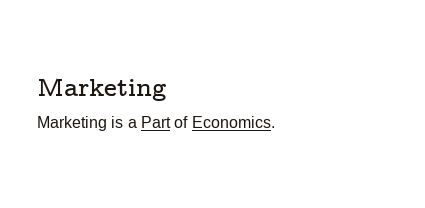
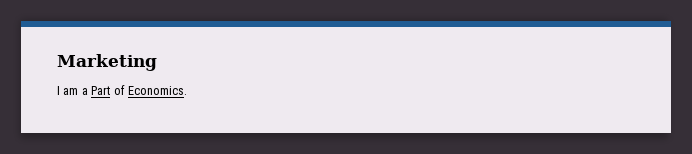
- Marketing is a Part of Economics.
+ I am a Part of Economics.

